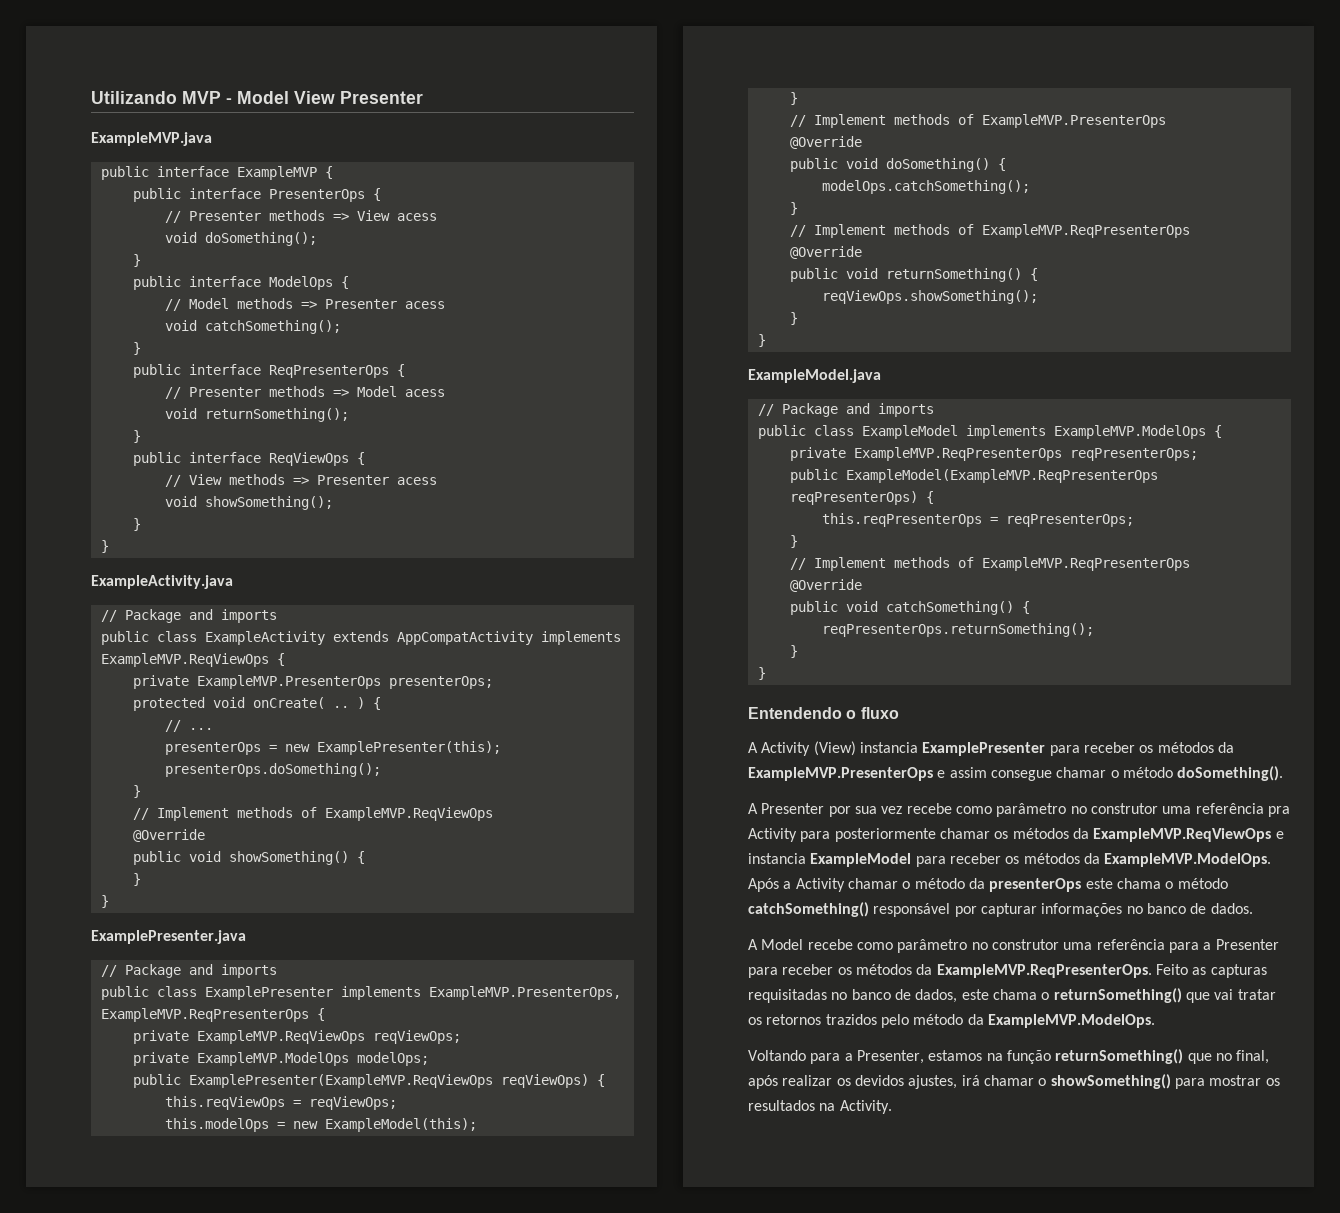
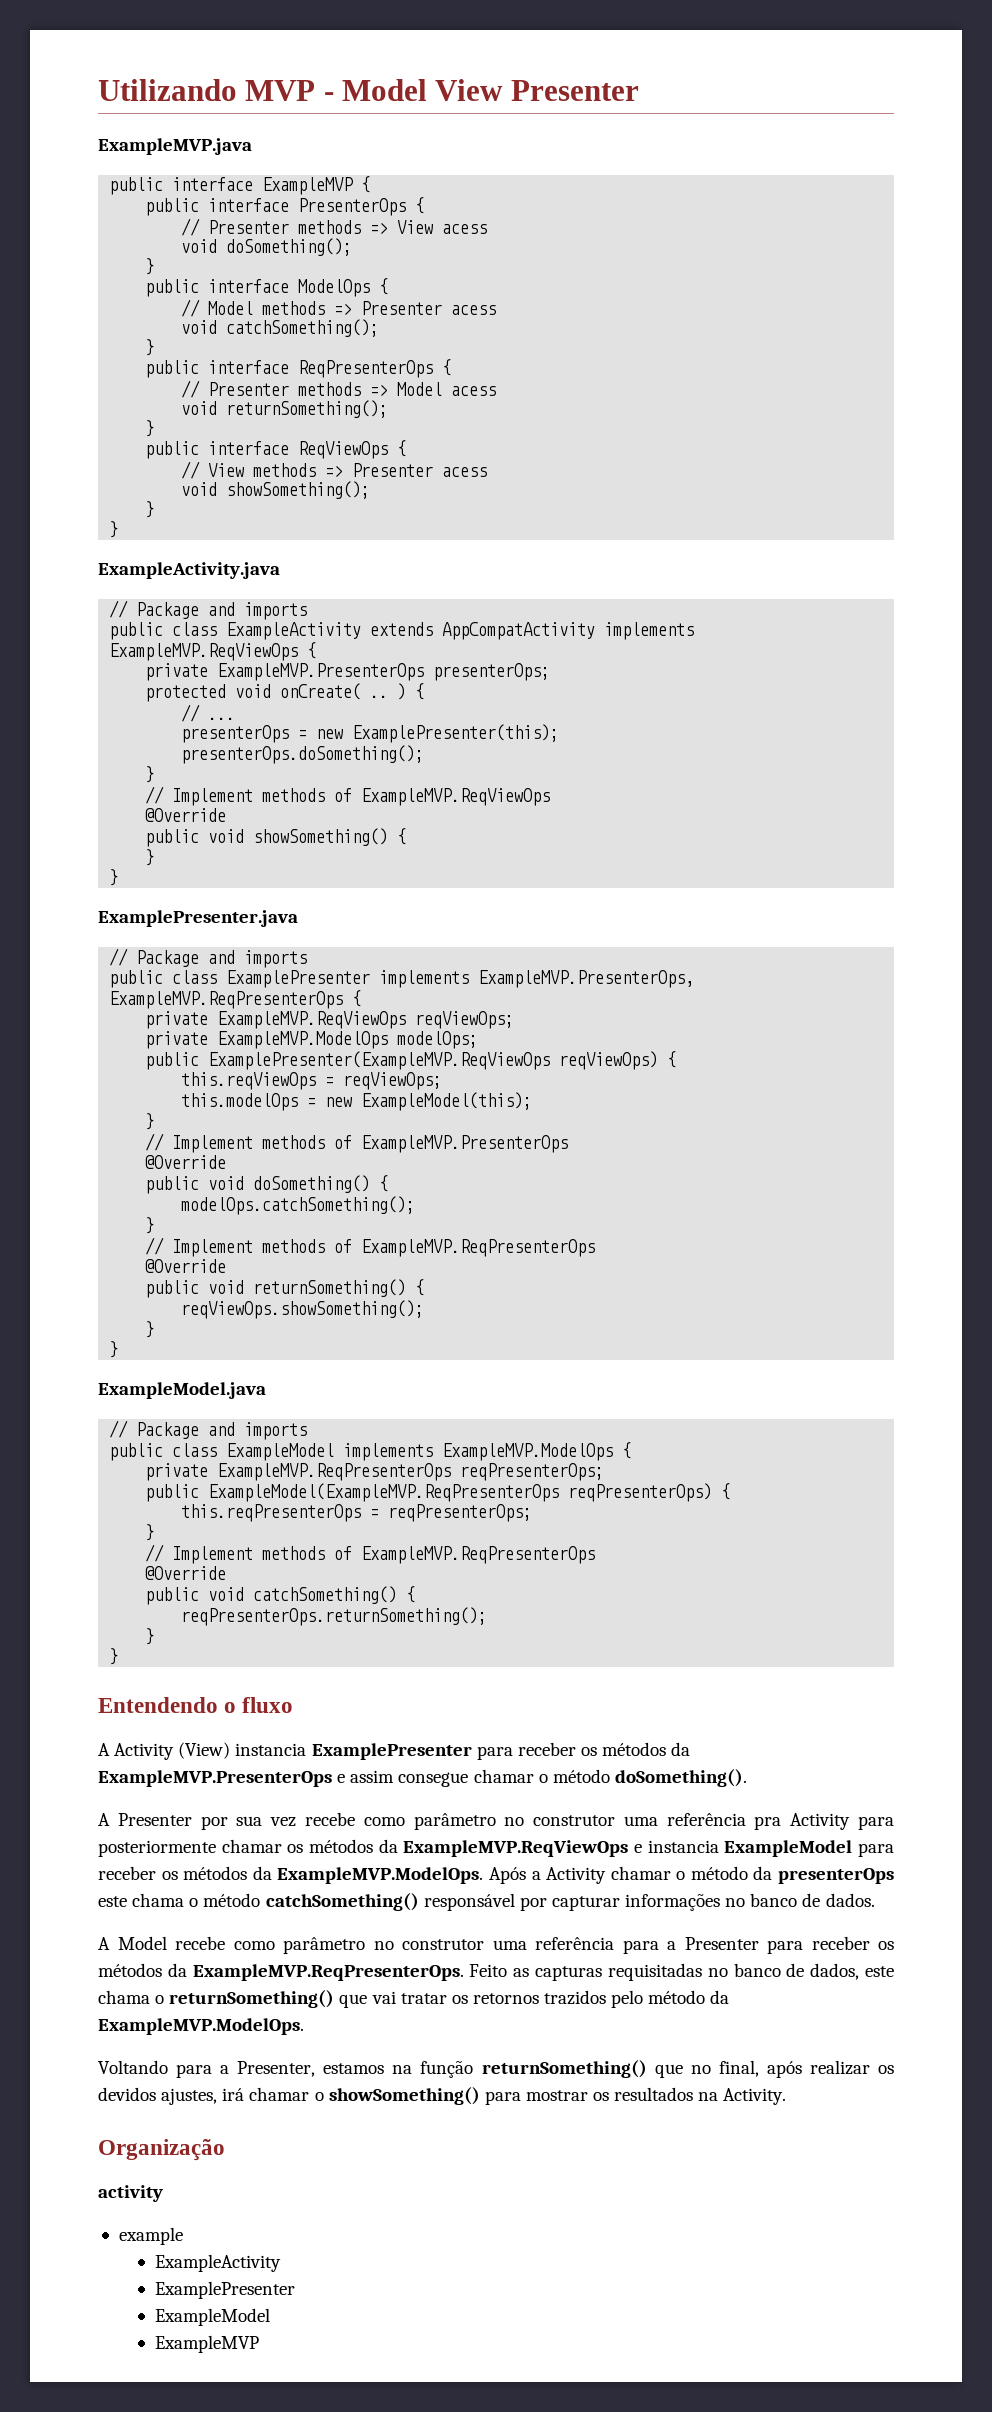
+ Organização
+ activity
+ example
+ ExampleActivity
+ ExamplePresenter
+ ExampleModel
+ ExampleMVP

